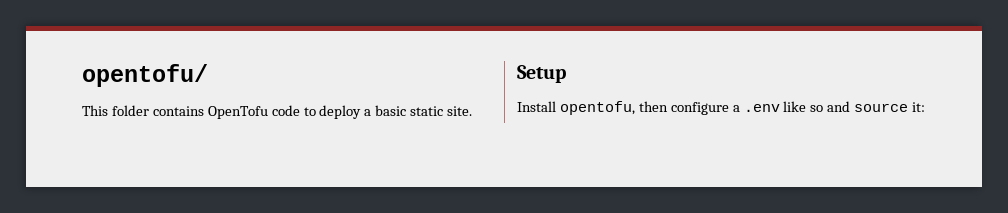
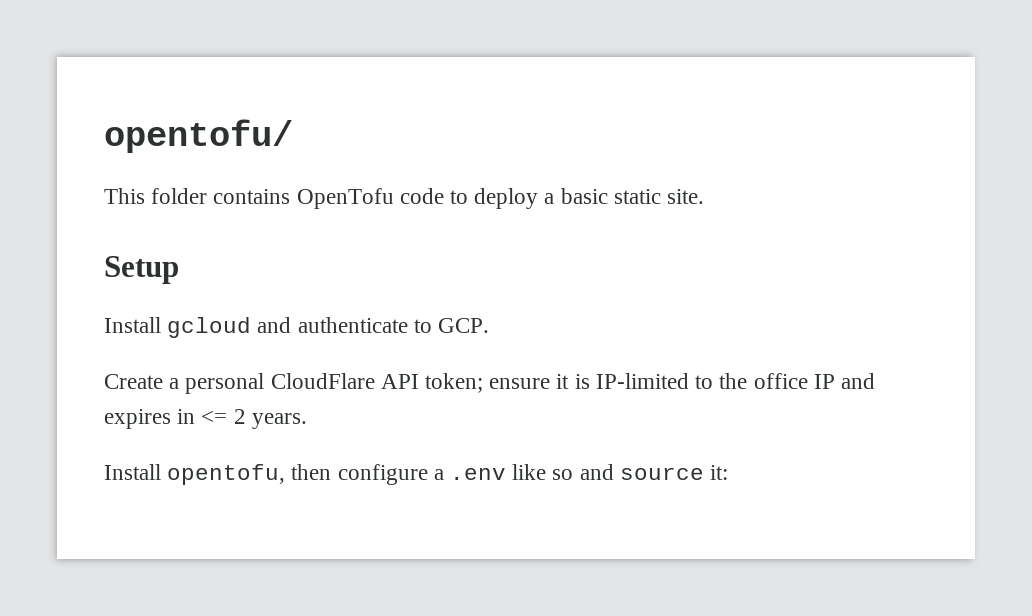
+ Install gcloud and authenticate to GCP.
+ Create a personal CloudFlare API token; ensure it is IP-limited to the office IP and expires in <= 2 years.

